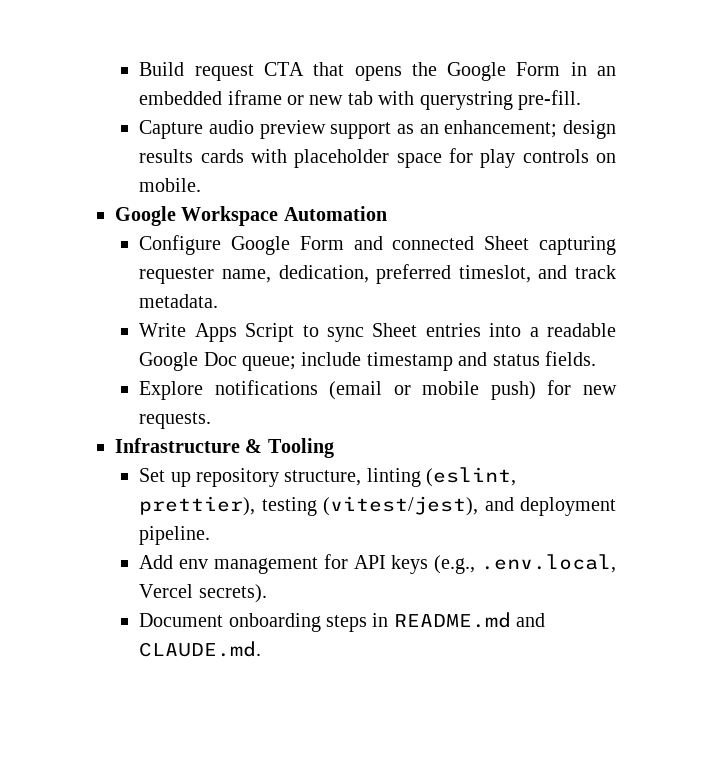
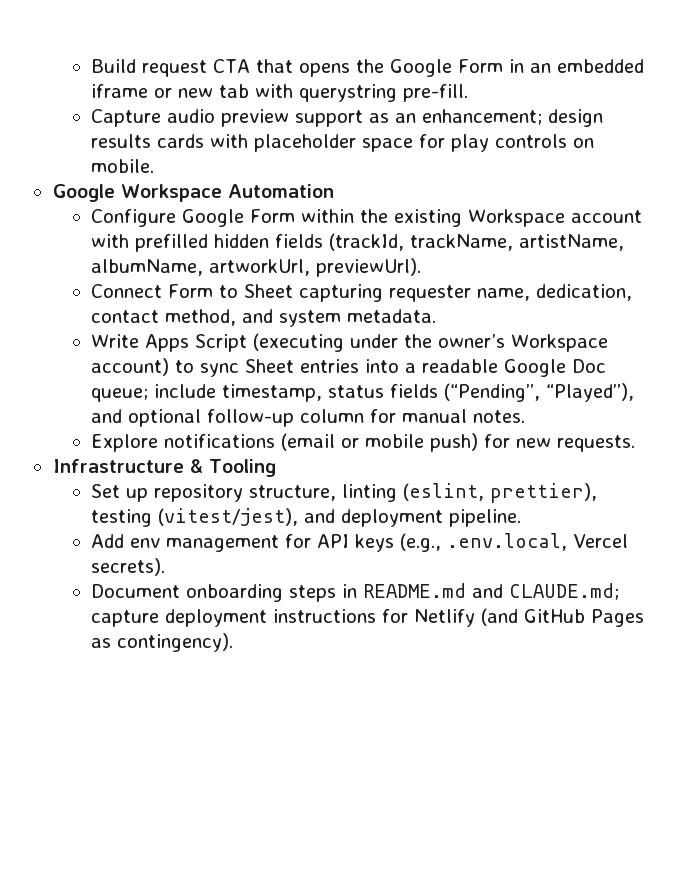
- Configure Google Form and connected Sheet capturing requester name, dedication, preferred timeslot, and track metadata.
+ Configure Google Form within the existing Workspace account with prefilled hidden fields (trackId, trackName, artistName, albumName, artworkUrl, previewUrl).
+ Connect Form to Sheet capturing requester name, dedication, contact method, and system metadata.
- Write Apps Script to sync Sheet entries into a readable Google Doc queue; include timestamp and status fields.
+ Write Apps Script (executing under the owner’s Workspace account) to sync Sheet entries into a readable Google Doc queue; include timestamp, status fields (“Pending”, “Played”), and optional follow-up column for manual notes.
- Document onboarding steps in README.md and CLAUDE.md.
+ Document onboarding steps in README.md and CLAUDE.md; capture deployment instructions for Netlify (and GitHub Pages as contingency).

